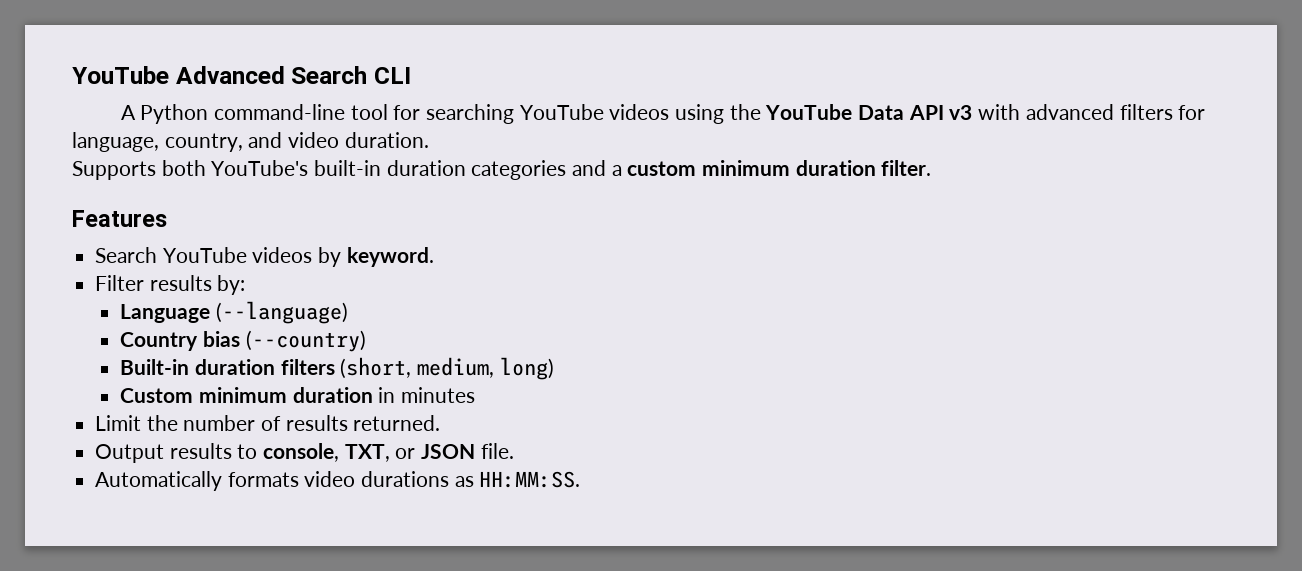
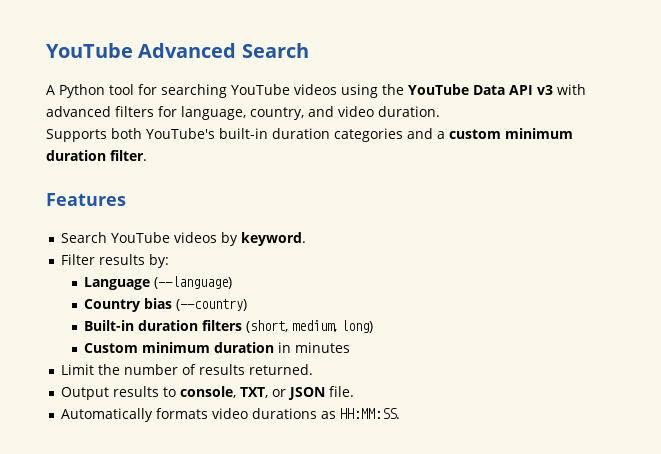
- YouTube Advanced Search CLI
+ YouTube Advanced Search
- A Python command-line tool for searching YouTube videos using the YouTube Data API v3 with advanced filters for language, country, and video duration.
+ A Python tool for searching YouTube videos using the YouTube Data API v3 with advanced filters for language, country, and video duration.

